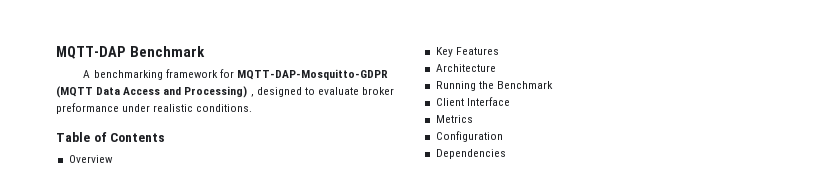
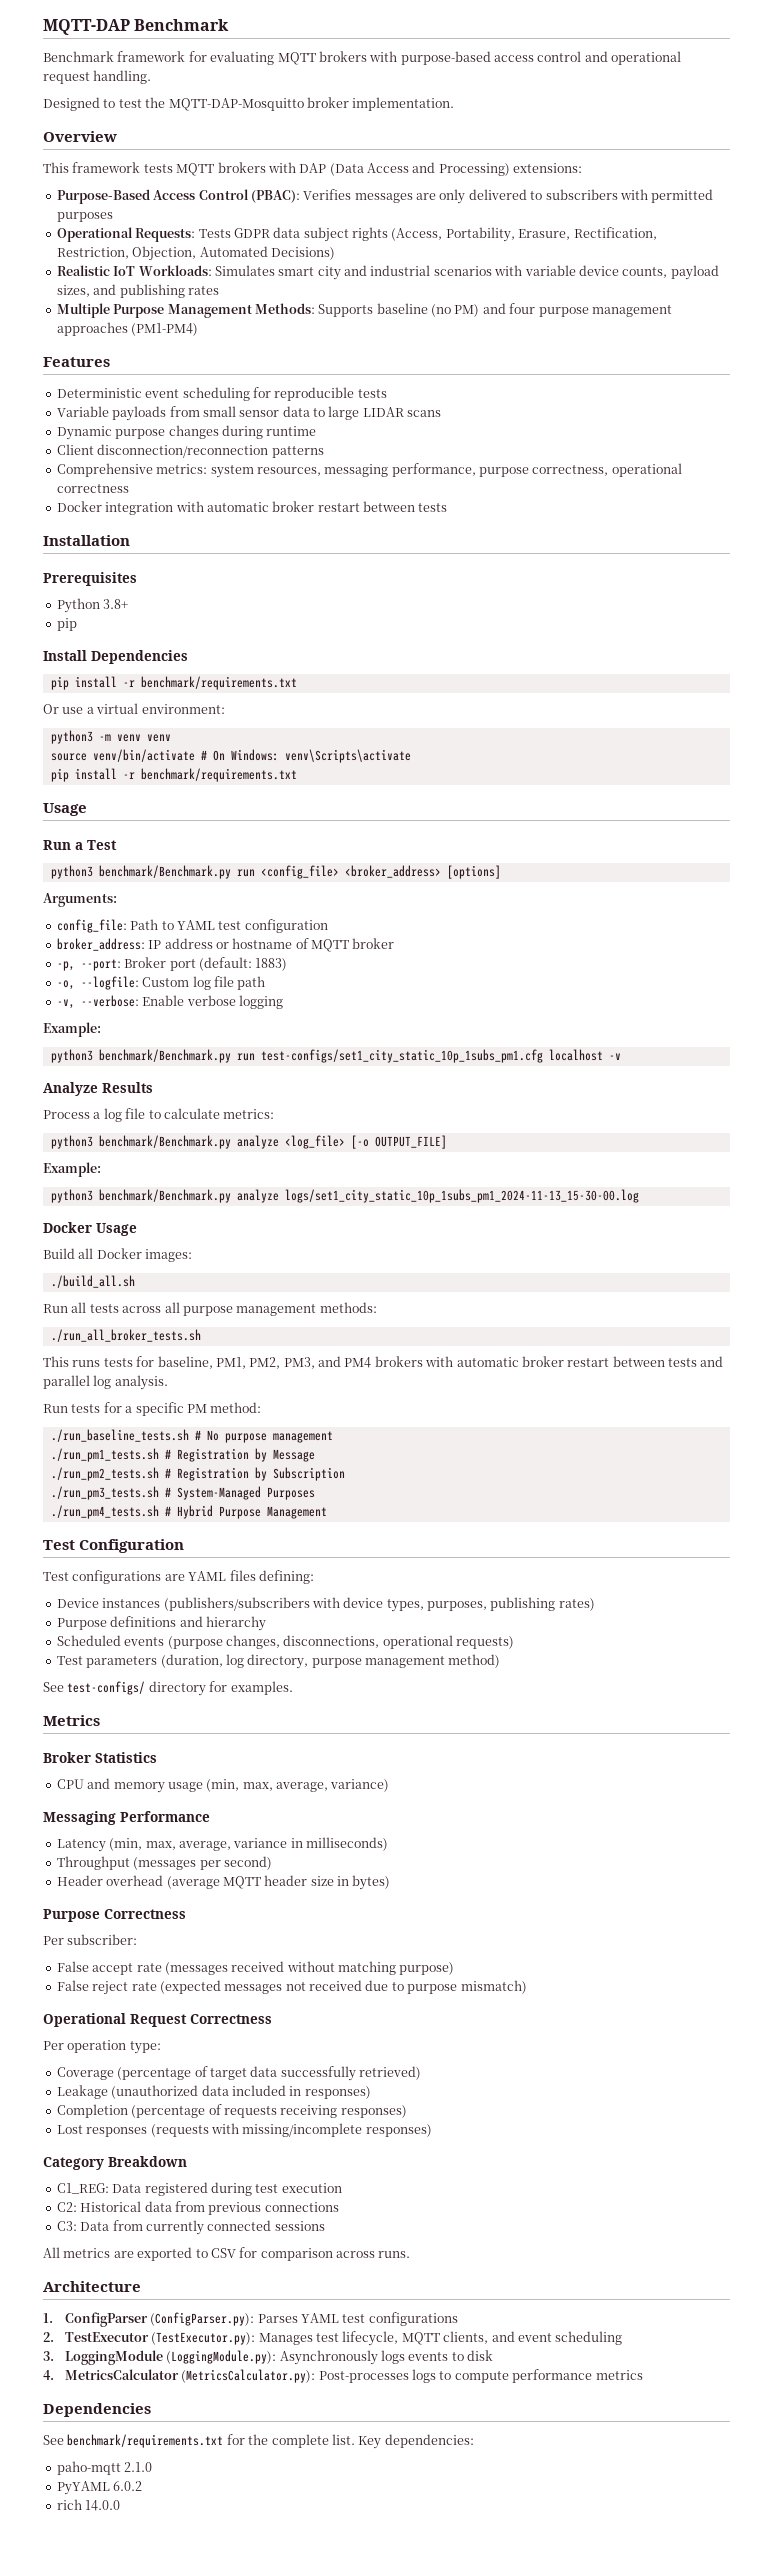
- A benchmarking framework for MQTT-DAP-Mosquitto-GDPR (MQTT Data Access and Processing) , designed to evaluate broker preformance under realistic conditions.
- Table of Contents
+ Benchmark framework for evaluating MQTT brokers with purpose-based access control and operational request handling.
+ Designed to test the MQTT-DAP-Mosquitto broker implementation.
  Overview
- Key Features
+ This framework tests MQTT brokers with DAP (Data Access and Processing) extensions:
+ Purpose-Based Access Control (PBAC): Verifies messages are only delivered to subscribers with permitted purposes
+ Operational Requests: Tests GDPR data subject rights (Access, Portability, Erasure, Rectification, Restriction, Objection, Automated Decisions)
+ Realistic IoT Workloads: Simulates smart city and industrial scenarios with variable device counts, payload sizes, and publishing rates
+ Multiple Purpose Management Methods: Supports baseline (no PM) and four purpose management approaches (PM1-PM4)
+ Features
+ Deterministic event scheduling for reproducible tests
+ Variable payloads from small sensor data to large LIDAR scans
+ Dynamic purpose changes during runtime
+ Client disconnection/reconnection patterns
+ Comprehensive metrics: system resources, messaging performance, purpose correctness, operational correctness
+ Docker integration with automatic broker restart between tests
+ Installation
+ Prerequisites
+ Python 3.8+
+ pip
+ Install Dependencies
+ pip install -r benchmark/requirements.txt
+ Or use a virtual environment:
+ python3 -m venv venv
+ source venv/bin/activate # On Windows: venv\Scripts\activate
+ pip install -r benchmark/requirements.txt
+ Usage
+ Run a Test
+ python3 benchmark/Benchmark.py run <config_file> <broker_address> [options]
+ Arguments:
+ config_file: Path to YAML test configuration
+ broker_address: IP address or hostname of MQTT broker
+ -p, --port: Broker port (default: 1883)
+ -o, --logfile: Custom log file path
+ -v, --verbose: Enable verbose logging
+ Example:
+ python3 benchmark/Benchmark.py run test-configs/set1_city_static_10p_1subs_pm1.cfg localhost -v
+ Analyze Results
+ Process a log file to calculate metrics:
+ python3 benchmark/Benchmark.py analyze <log_file> [-o OUTPUT_FILE]
+ Example:
+ python3 benchmark/Benchmark.py analyze logs/set1_city_static_10p_1subs_pm1_2024-11-13_15-30-00.log
+ Docker Usage
+ Build all Docker images:
+ ./build_all.sh
+ Run all tests across all purpose management methods:
+ ./run_all_broker_tests.sh
+ This runs tests for baseline, PM1, PM2, PM3, and PM4 brokers with automatic broker restart between tests and parallel log analysis.
+ Run tests for a specific PM method:
+ ./run_baseline_tests.sh # No purpose management
+ ./run_pm1_tests.sh # Registration by Message
+ ./run_pm2_tests.sh # Registration by Subscription
+ ./run_pm3_tests.sh # System-Managed Purposes
+ ./run_pm4_tests.sh # Hybrid Purpose Management
+ Test Configuration
+ Test configurations are YAML files defining:
+ Device instances (publishers/subscribers with device types, purposes, publishing rates)
+ Purpose definitions and hierarchy
+ Scheduled events (purpose changes, disconnections, operational requests)
+ Test parameters (duration, log directory, purpose management method)
+ See test-configs/ directory for examples.
+ Metrics
+ Broker Statistics
+ CPU and memory usage (min, max, average, variance)
+ Messaging Performance
+ Latency (min, max, average, variance in milliseconds)
+ Throughput (messages per second)
+ Header overhead (average MQTT header size in bytes)
+ Purpose Correctness
+ Per subscriber:
+ False accept rate (messages received without matching purpose)
+ False reject rate (expected messages not received due to purpose mismatch)
+ Operational Request Correctness
+ Per operation type:
+ Coverage (percentage of target data successfully retrieved)
+ Leakage (unauthorized data included in responses)
+ Completion (percentage of requests receiving responses)
+ Lost responses (requests with missing/incomplete responses)
+ Category Breakdown
+ C1_REG: Data registered during test execution
+ C2: Historical data from previous connections
+ C3: Data from currently connected sessions
+ All metrics are exported to CSV for comparison across runs.
  Architecture
- Running the Benchmark
- Client Interface
- Metrics
- Configuration
+ 1. ConfigParser (ConfigParser.py): Parses YAML test configurations
+ 2. TestExecutor (TestExecutor.py): Manages test lifecycle, MQTT clients, and event scheduling
+ 3. LoggingModule (LoggingModule.py): Asynchronously logs events to disk
+ 4. MetricsCalculator (MetricsCalculator.py): Post-processes logs to compute performance metrics
  Dependencies
+ See benchmark/requirements.txt for the complete list. Key dependencies:
+ paho-mqtt 2.1.0
+ PyYAML 6.0.2
+ rich 14.0.0

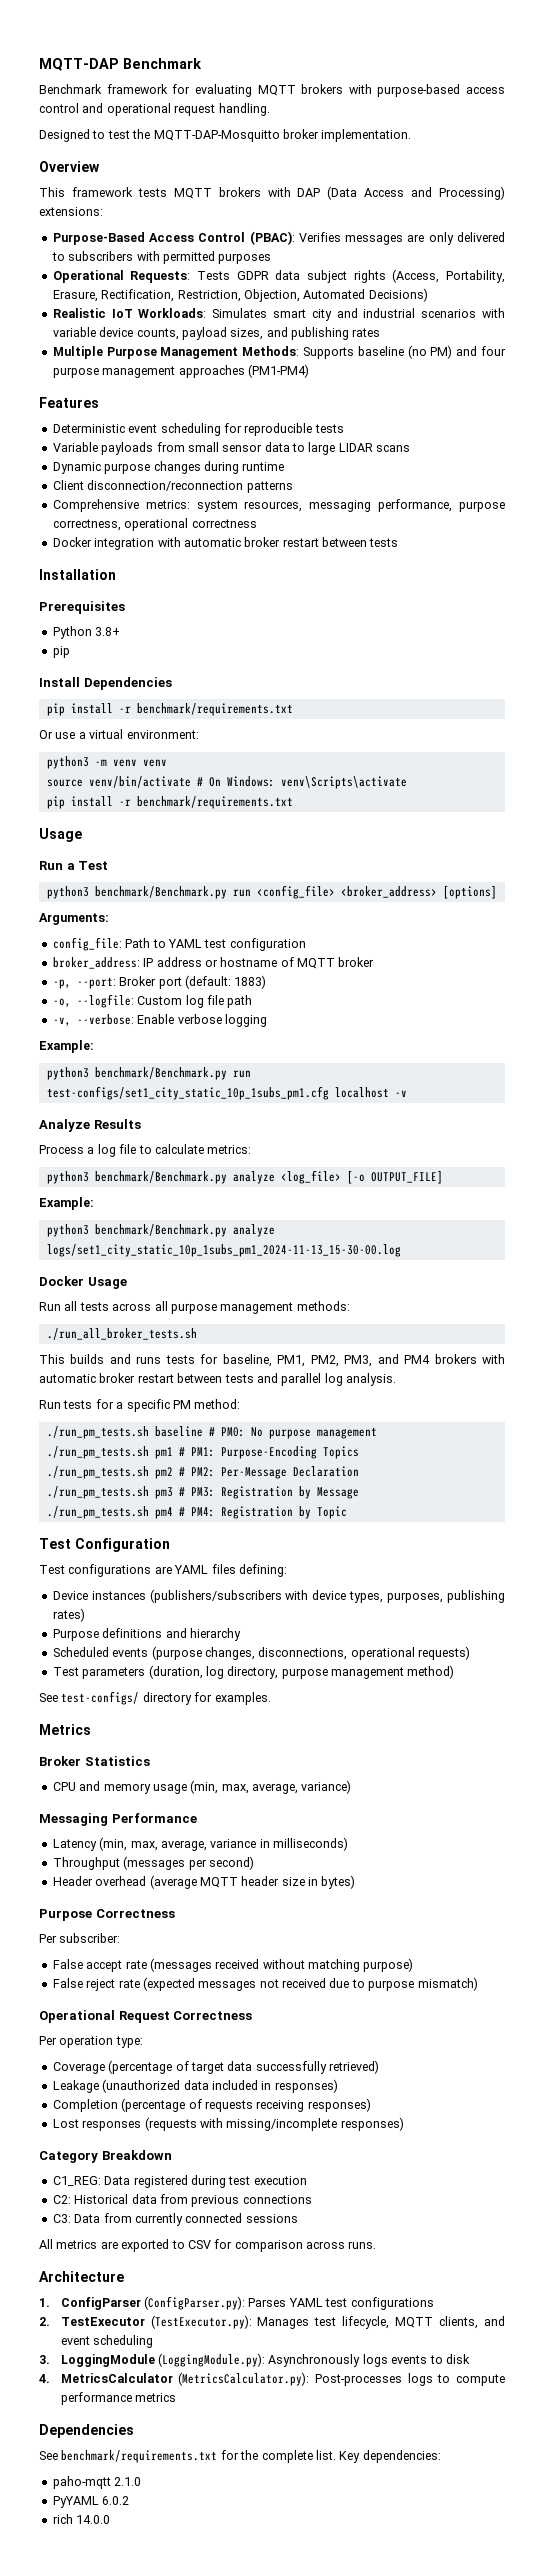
- Build all Docker images:
- ./build_all.sh
- This runs tests for baseline, PM1, PM2, PM3, and PM4 brokers with automatic broker restart between tests and parallel log analysis.
+ This builds and runs tests for baseline, PM1, PM2, PM3, and PM4 brokers with automatic broker restart between tests and parallel log analysis.
- ./run_baseline_tests.sh # No purpose management
+ ./run_pm_tests.sh baseline # PM0: No purpose management
- ./run_pm1_tests.sh # Registration by Message
- ./run_pm2_tests.sh # Registration by Subscription
- ./run_pm3_tests.sh # System-Managed Purposes
- ./run_pm4_tests.sh # Hybrid Purpose Management
+ ./run_pm_tests.sh pm1 # PM1: Purpose-Encoding Topics
+ ./run_pm_tests.sh pm2 # PM2: Per-Message Declaration
+ ./run_pm_tests.sh pm3 # PM3: Registration by Message
+ ./run_pm_tests.sh pm4 # PM4: Registration by Topic

